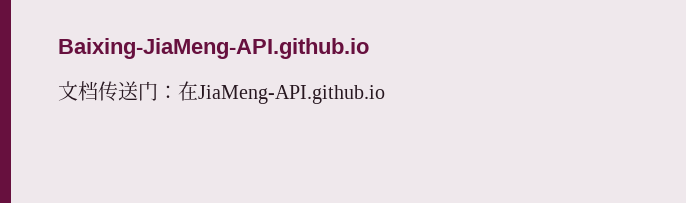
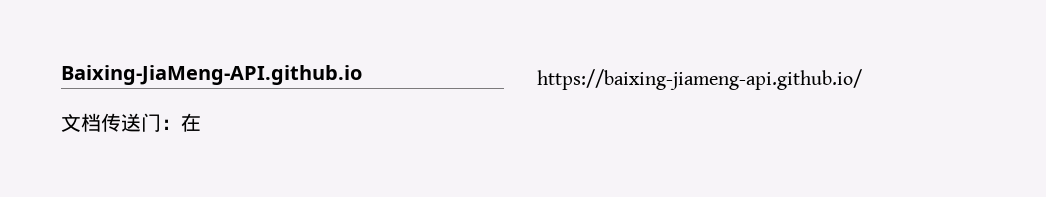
- 文档传送门：在JiaMeng-API.github.io
+ 文档传送门：在https://baixing-jiameng-api.github.io/

